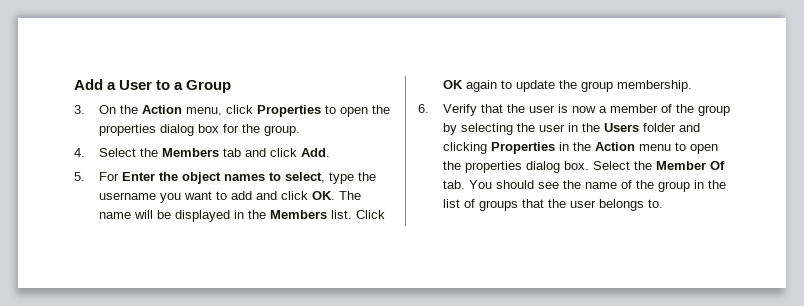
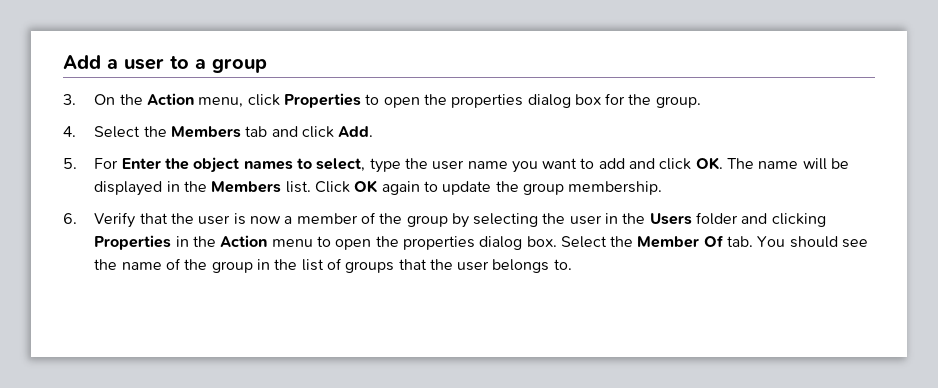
- Add a User to a Group
+ Add a user to a group
- 5. For Enter the object names to select, type the username you want to add and click OK. The name will be displayed in the Members list.
+ 5. For Enter the object names to select, type the user name you want to add and click OK. The name will be displayed in the Members list.

